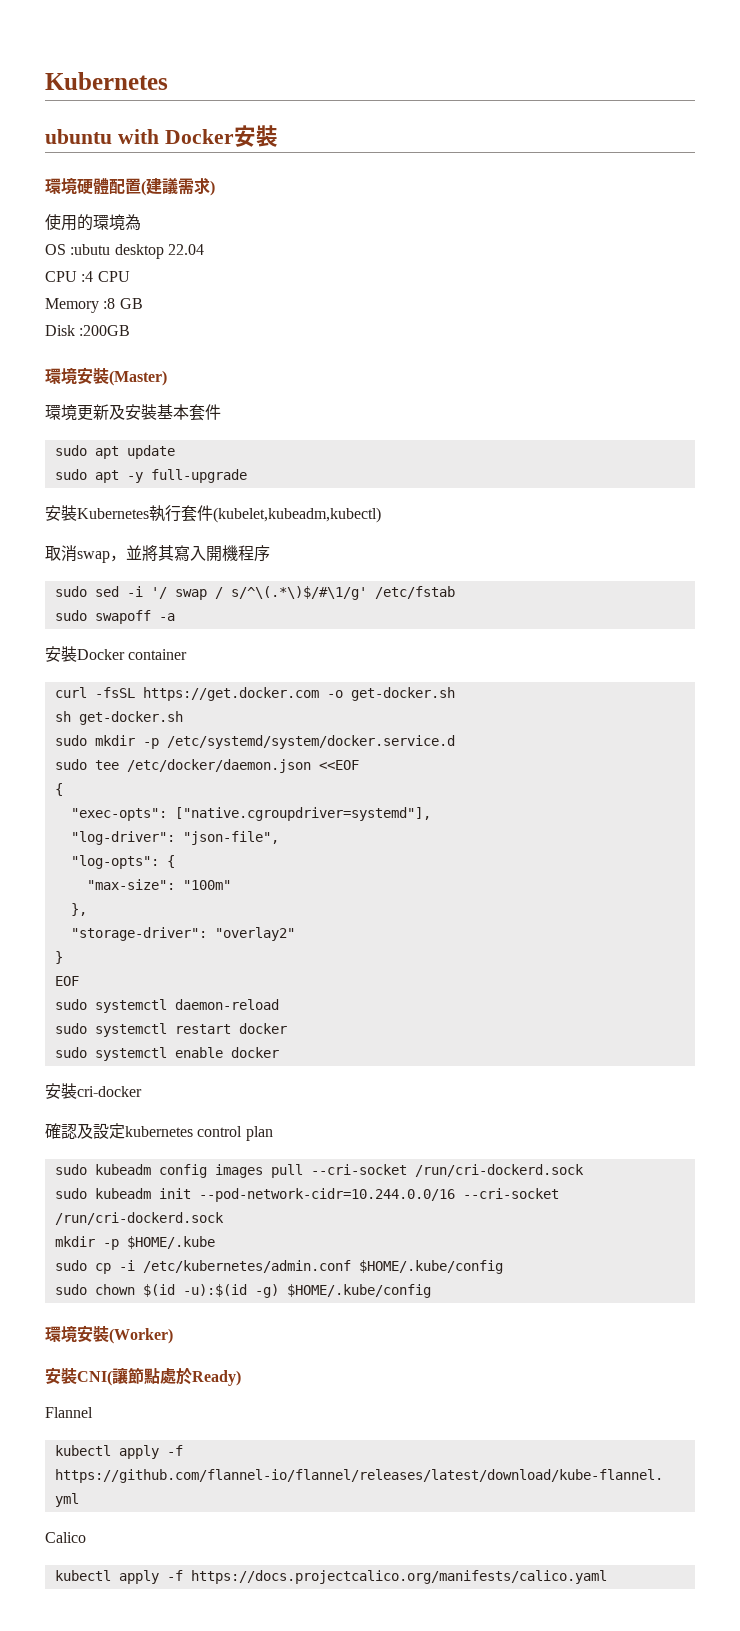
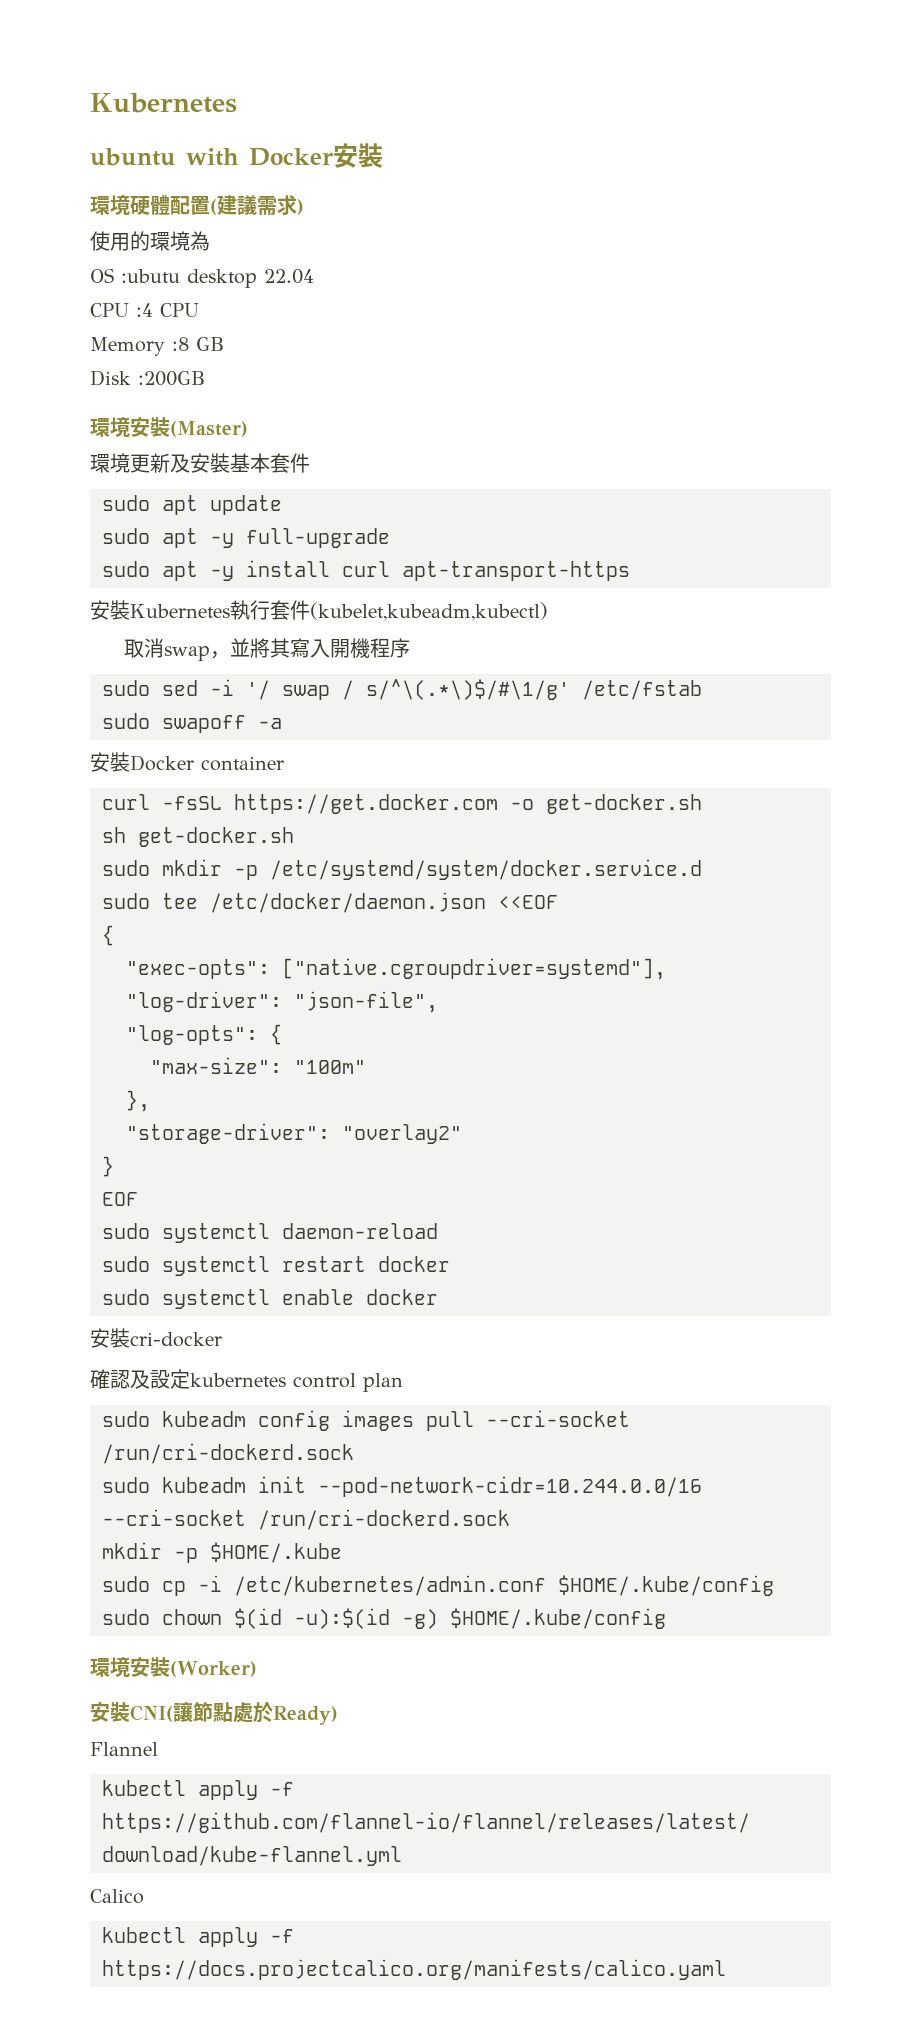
+ sudo apt -y install curl apt-transport-https

